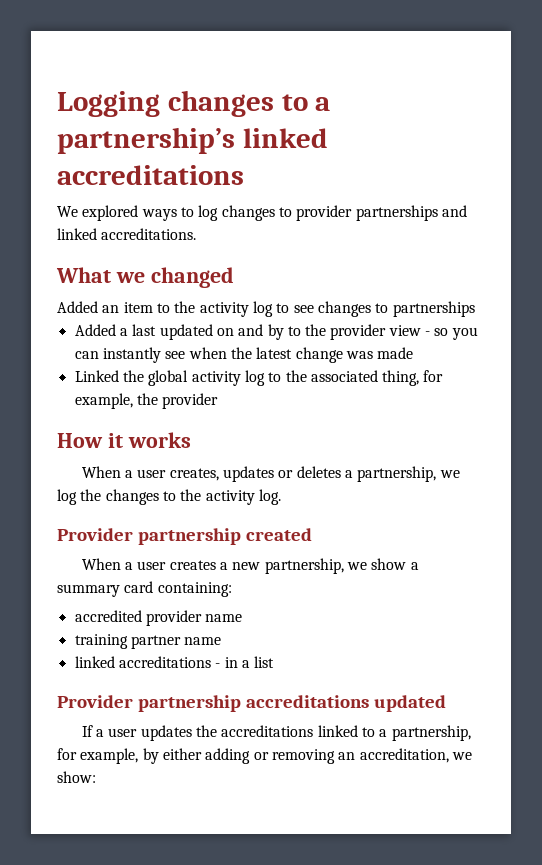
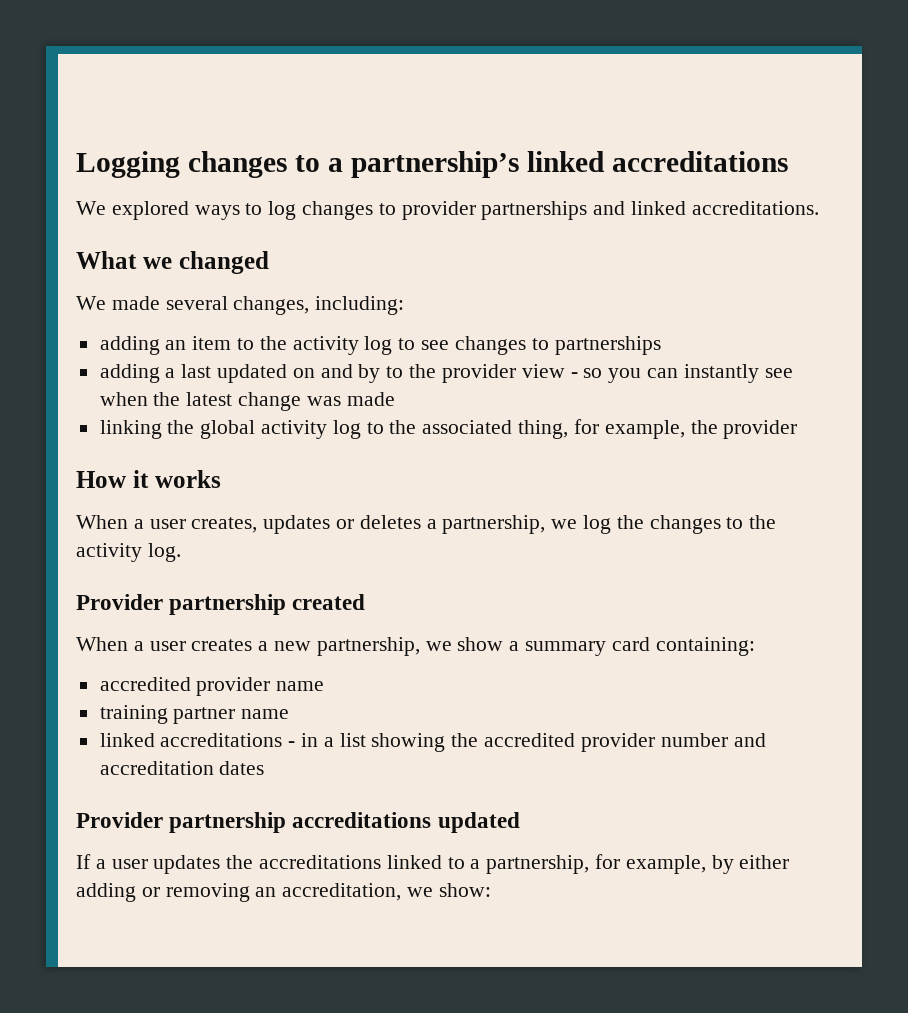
- Added an item to the activity log to see changes to partnerships
+ We made several changes, including:
+ adding an item to the activity log to see changes to partnerships
- Added a last updated on and by to the provider view - so you can instantly see when the latest change was made
+ adding a last updated on and by to the provider view - so you can instantly see when the latest change was made
- Linked the global activity log to the associated thing, for example, the provider
+ linking the global activity log to the associated thing, for example, the provider
- linked accreditations - in a list
+ linked accreditations - in a list showing the accredited provider number and accreditation dates

